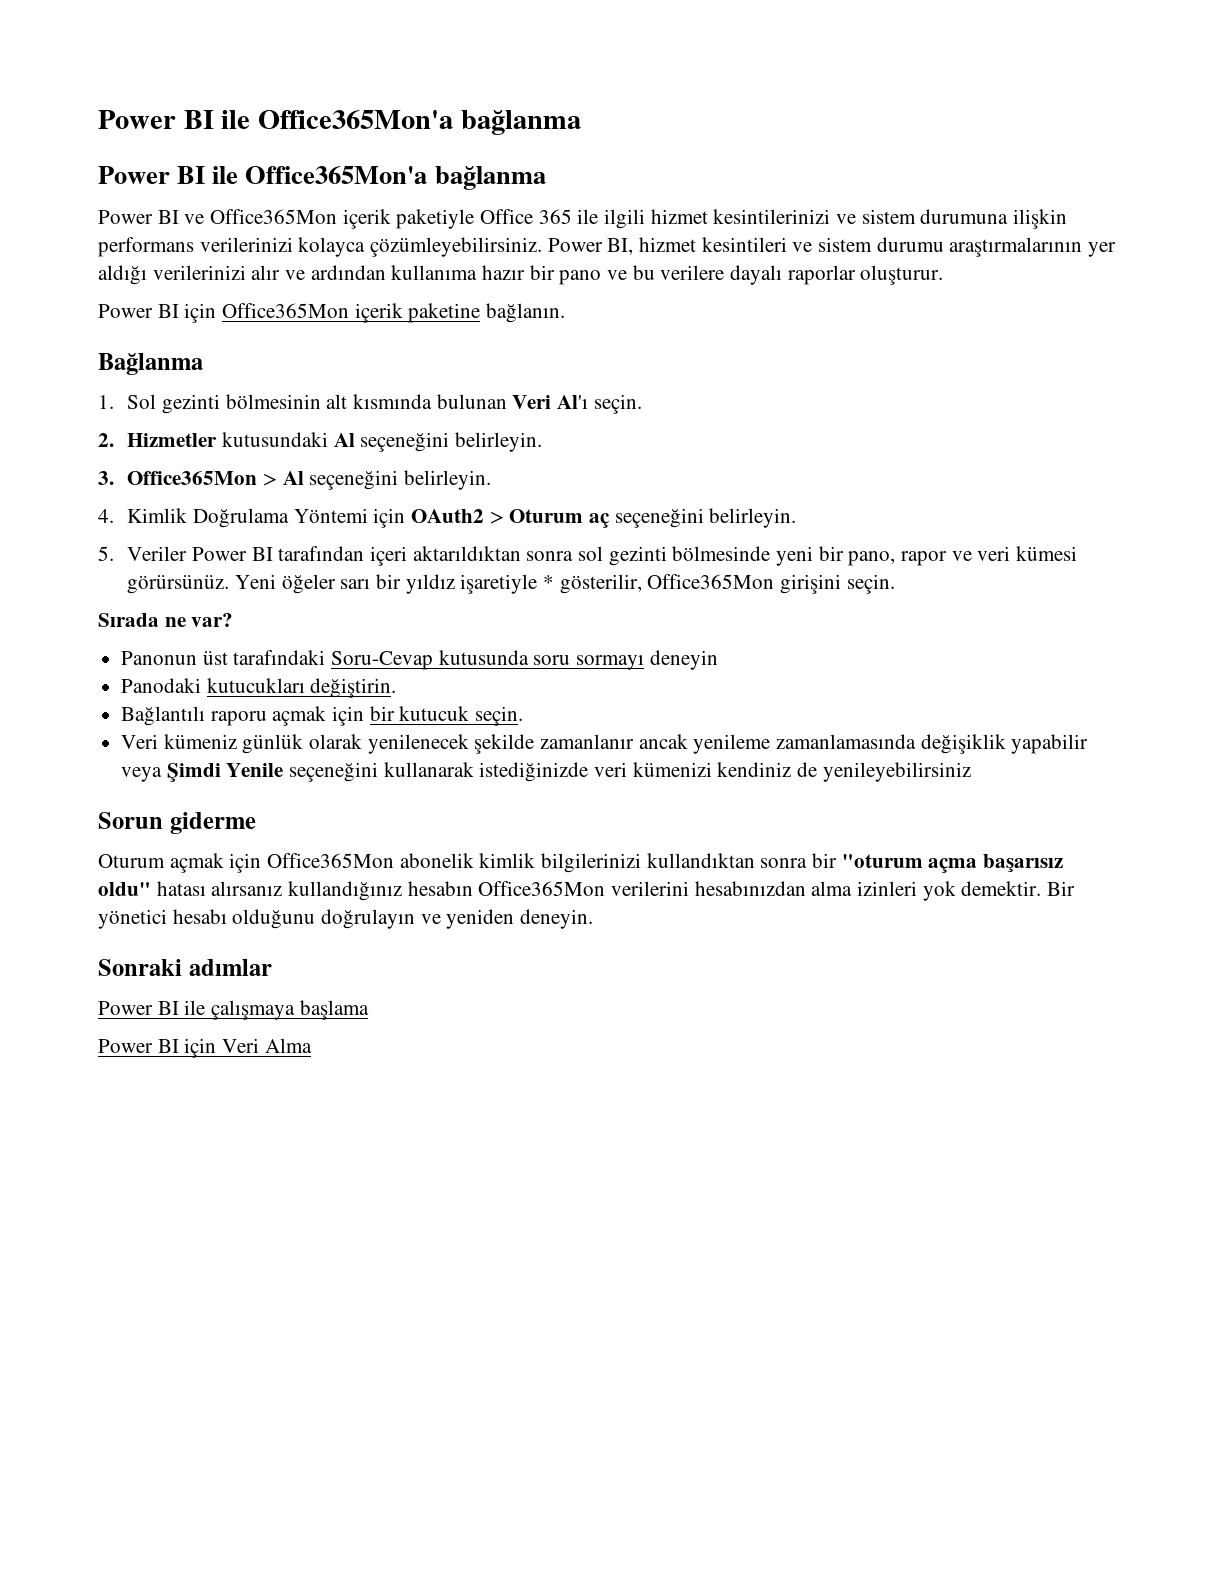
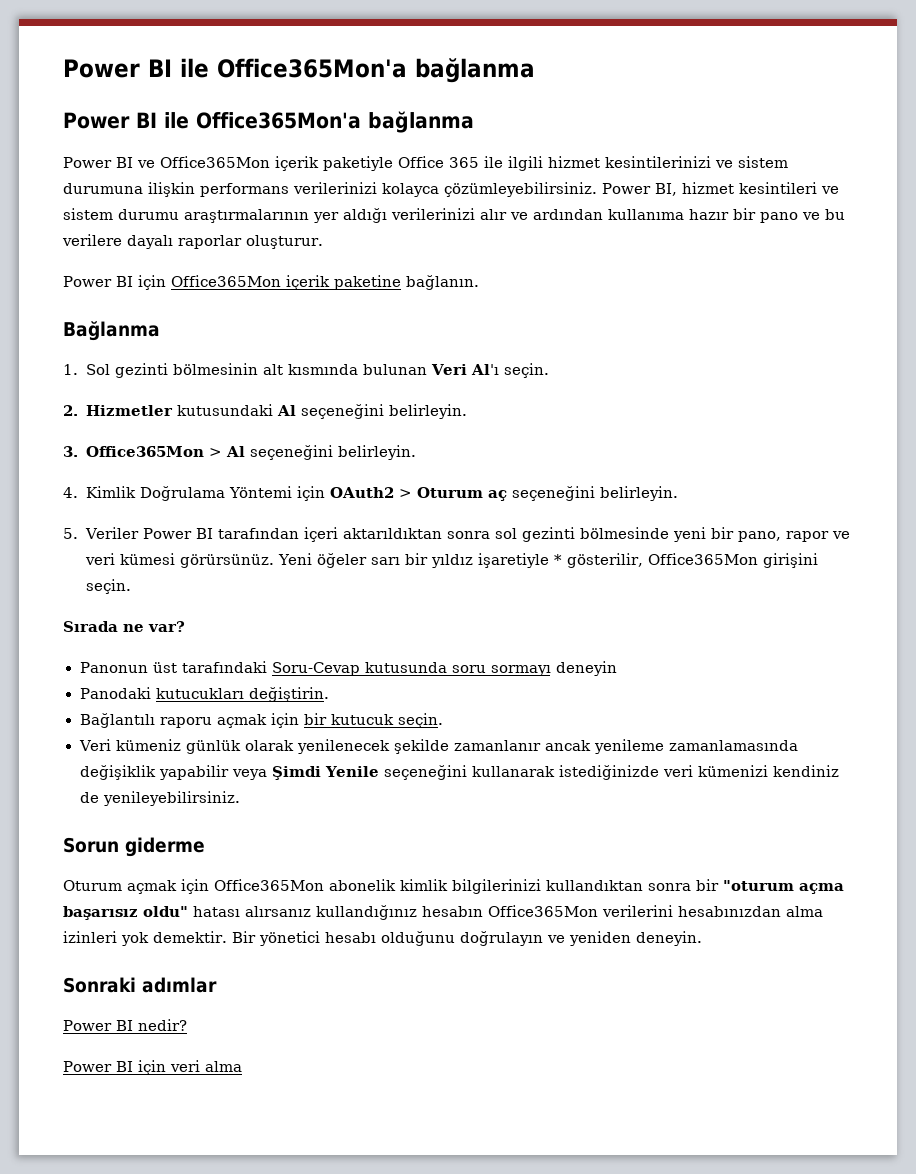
- Veri kümeniz günlük olarak yenilenecek şekilde zamanlanır ancak yenileme zamanlamasında değişiklik yapabilir veya Şimdi Yenile seçeneğini kullanarak istediğinizde veri kümenizi kendiniz de yenileyebilirsiniz
+ Veri kümeniz günlük olarak yenilenecek şekilde zamanlanır ancak yenileme zamanlamasında değişiklik yapabilir veya Şimdi Yenile seçeneğini kullanarak istediğinizde veri kümenizi kendiniz de yenileyebilirsiniz.
- Power BI ile çalışmaya başlama
- Power BI için Veri Alma
+ Power BI nedir?
+ Power BI için veri alma

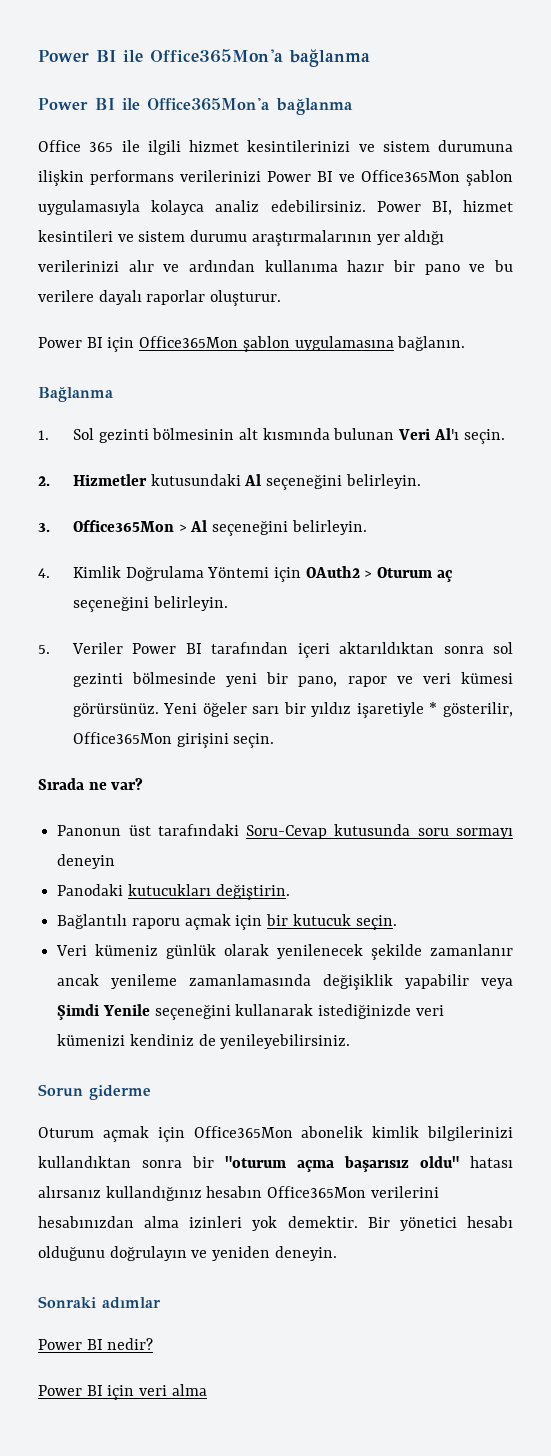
- Power BI ve Office365Mon içerik paketiyle Office 365 ile ilgili hizmet kesintilerinizi ve sistem durumuna ilişkin performans verilerinizi kolayca çözümleyebilirsiniz.
+ Office 365 ile ilgili hizmet kesintilerinizi ve sistem durumuna ilişkin performans verilerinizi Power BI ve Office365Mon şablon uygulamasıyla kolayca analiz edebilirsiniz.
- Power BI için Office365Mon içerik paketine bağlanın.
+ Power BI için Office365Mon şablon uygulamasına bağlanın.

